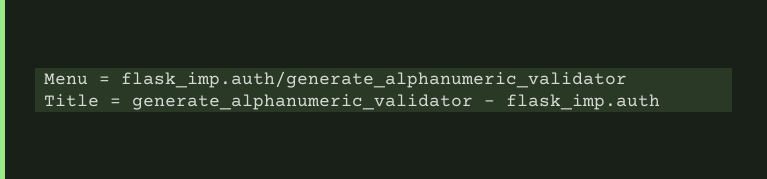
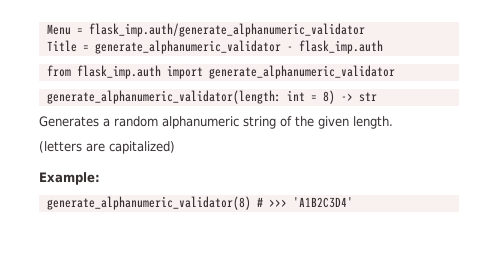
+ from flask_imp.auth import generate_alphanumeric_validator
+ generate_alphanumeric_validator(length: int = 8) -> str
+ Generates a random alphanumeric string of the given length.
+ (letters are capitalized)
+ Example:
+ generate_alphanumeric_validator(8) # >>> 'A1B2C3D4'

